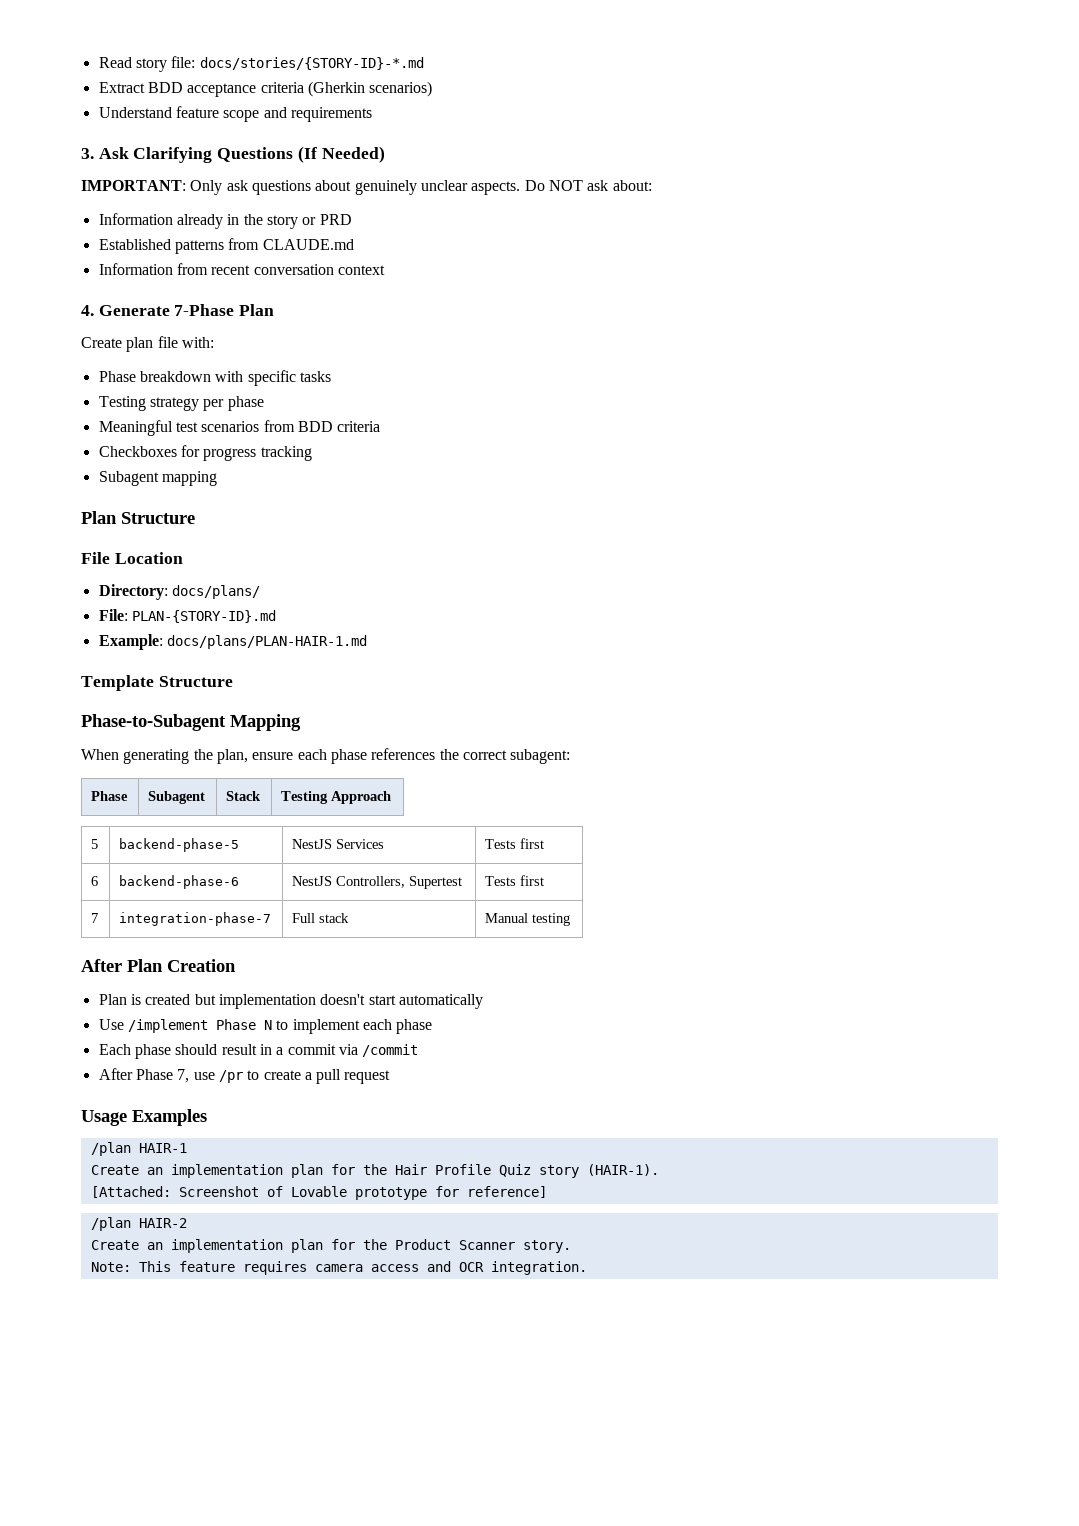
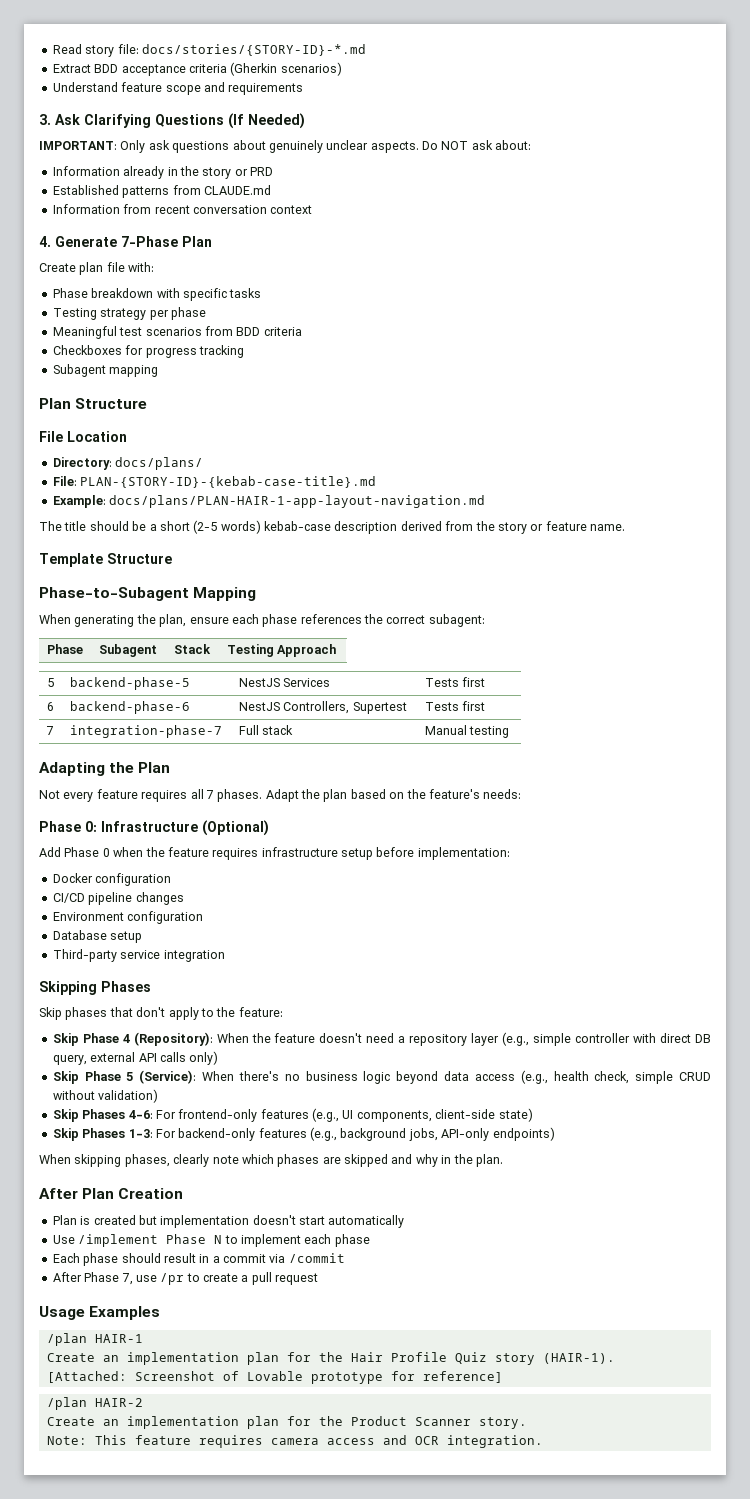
- File: PLAN-{STORY-ID}.md
+ File: PLAN-{STORY-ID}-{kebab-case-title}.md
- Example: docs/plans/PLAN-HAIR-1.md
+ Example: docs/plans/PLAN-HAIR-1-app-layout-navigation.md
+ The title should be a short (2-5 words) kebab-case description derived from the story or feature name.
+ Adapting the Plan
+ Not every feature requires all 7 phases. Adapt the plan based on the feature's needs:
+ Phase 0: Infrastructure (Optional)
+ Add Phase 0 when the feature requires infrastructure setup before implementation:
+ Docker configuration
+ CI/CD pipeline changes
+ Environment configuration
+ Database setup
+ Third-party service integration
+ Skipping Phases
+ Skip phases that don't apply to the feature:
+ Skip Phase 4 (Repository): When the feature doesn't need a repository layer (e.g., simple controller with direct DB query, external API calls only)
+ Skip Phase 5 (Service): When there's no business logic beyond data access (e.g., health check, simple CRUD without validation)
+ Skip Phases 4-6: For frontend-only features (e.g., UI components, client-side state)
+ Skip Phases 1-3: For backend-only features (e.g., background jobs, API-only endpoints)
+ When skipping phases, clearly note which phases are skipped and why in the plan.

